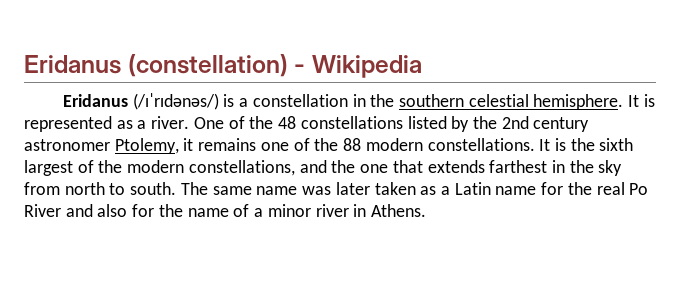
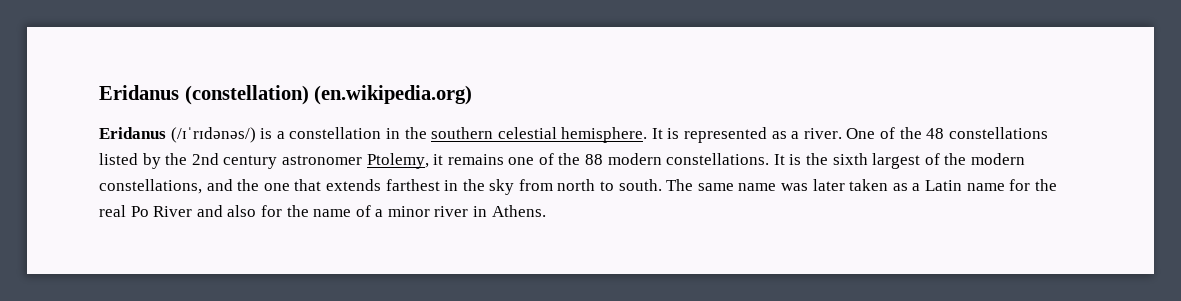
- Eridanus (constellation) - Wikipedia
+ Eridanus (constellation) (en.wikipedia.org)

